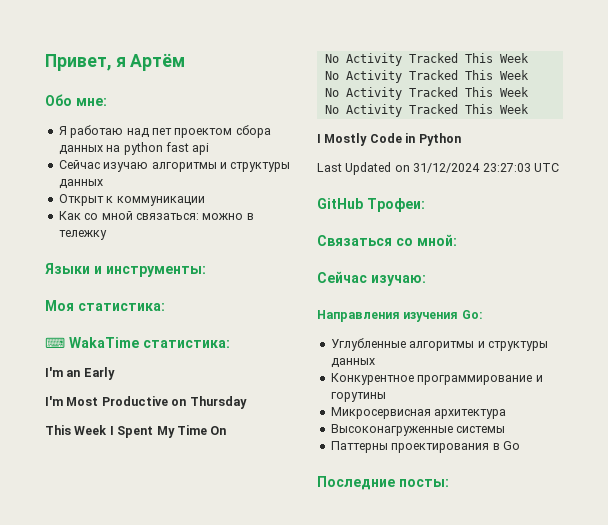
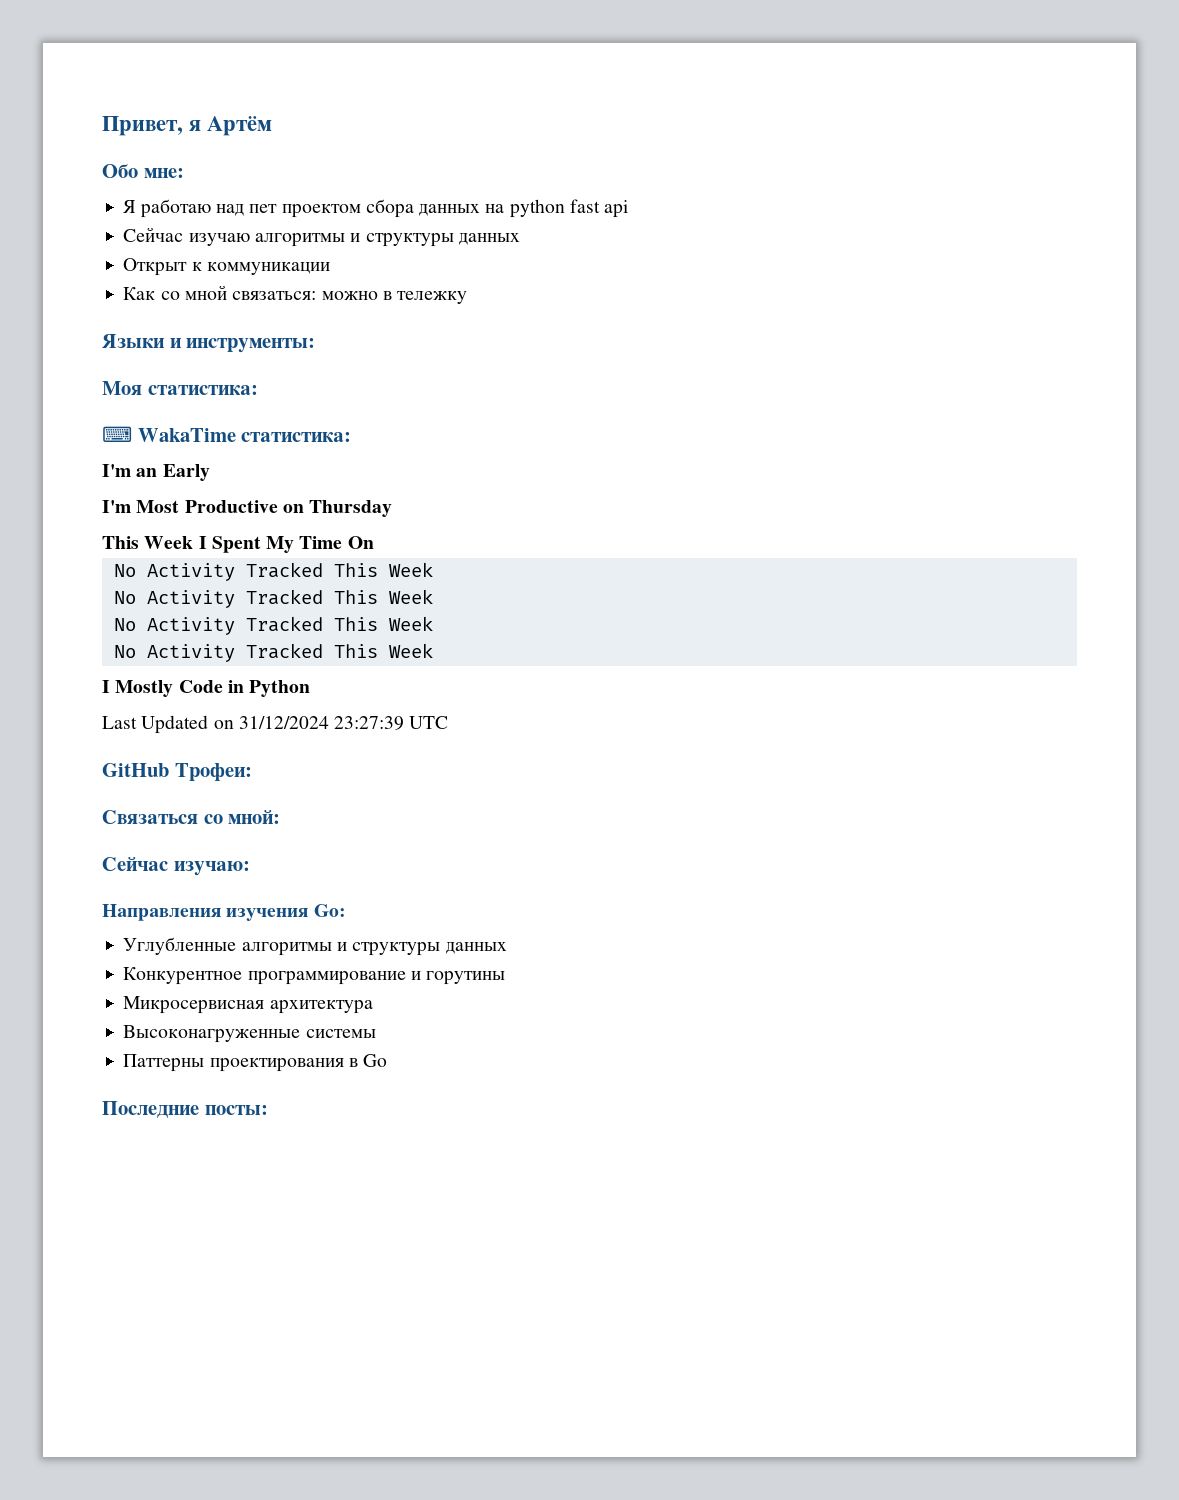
- Last Updated on 31/12/2024 23:27:03 UTC
+ Last Updated on 31/12/2024 23:27:39 UTC

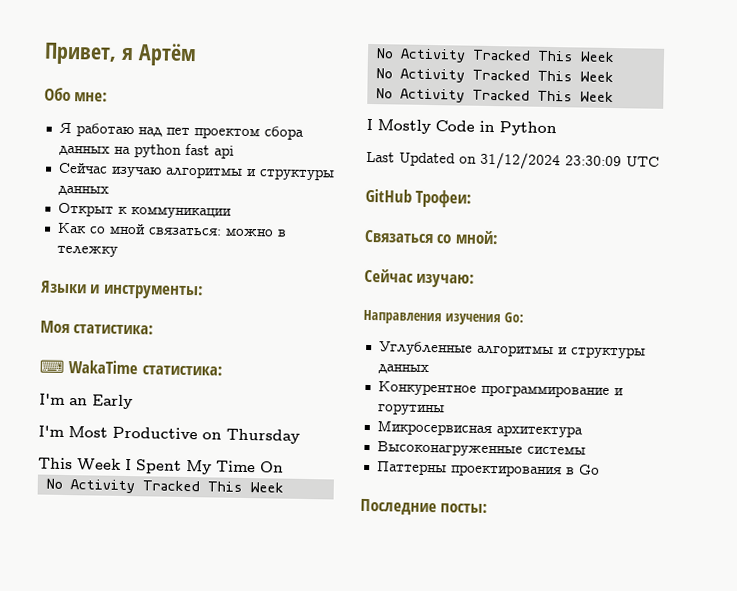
- Last Updated on 31/12/2024 23:27:39 UTC
+ Last Updated on 31/12/2024 23:30:09 UTC

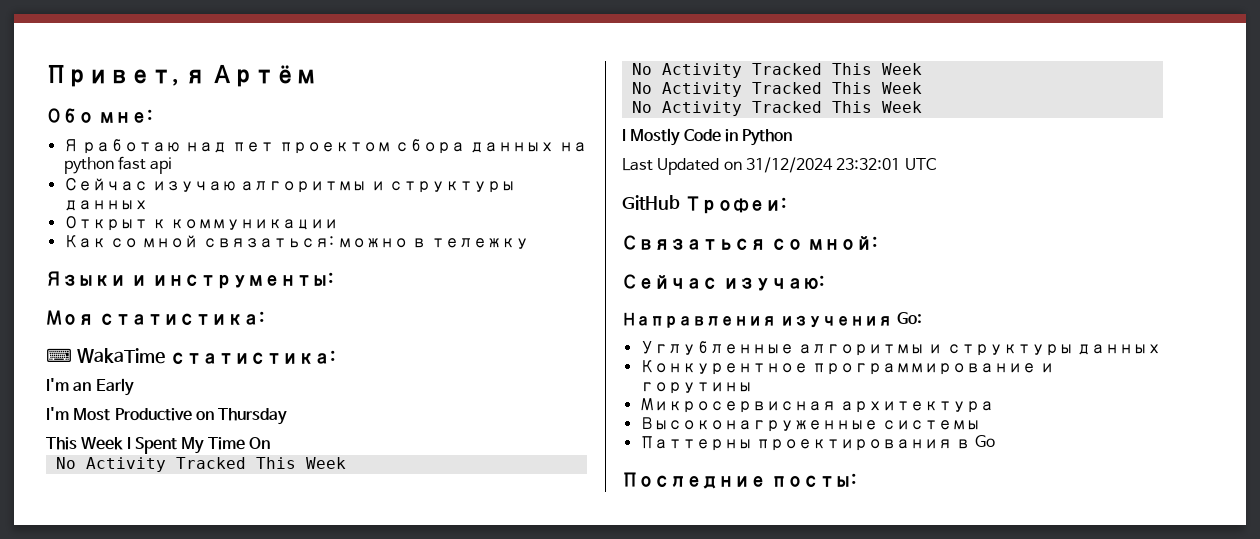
- Last Updated on 31/12/2024 23:30:09 UTC
+ Last Updated on 31/12/2024 23:32:01 UTC

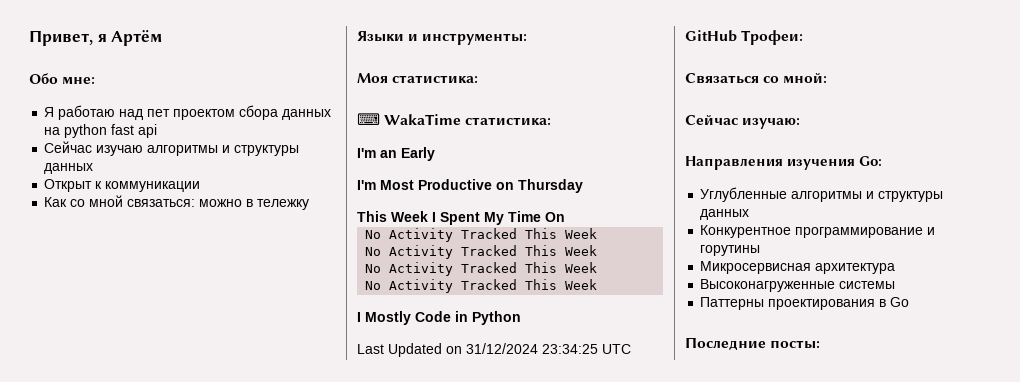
- Last Updated on 31/12/2024 23:32:01 UTC
+ Last Updated on 31/12/2024 23:34:25 UTC

